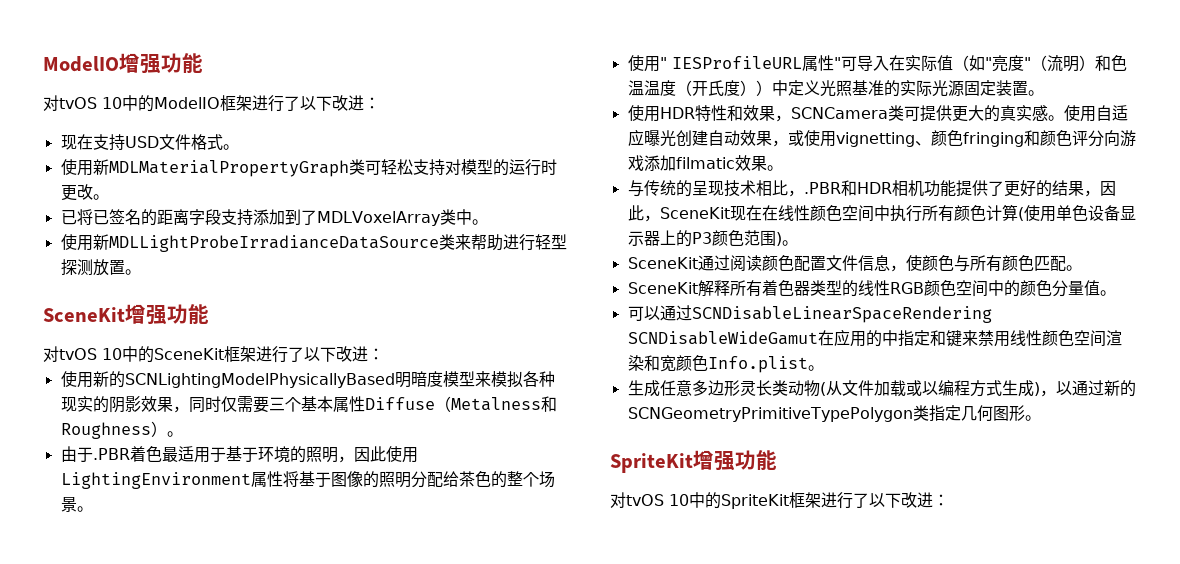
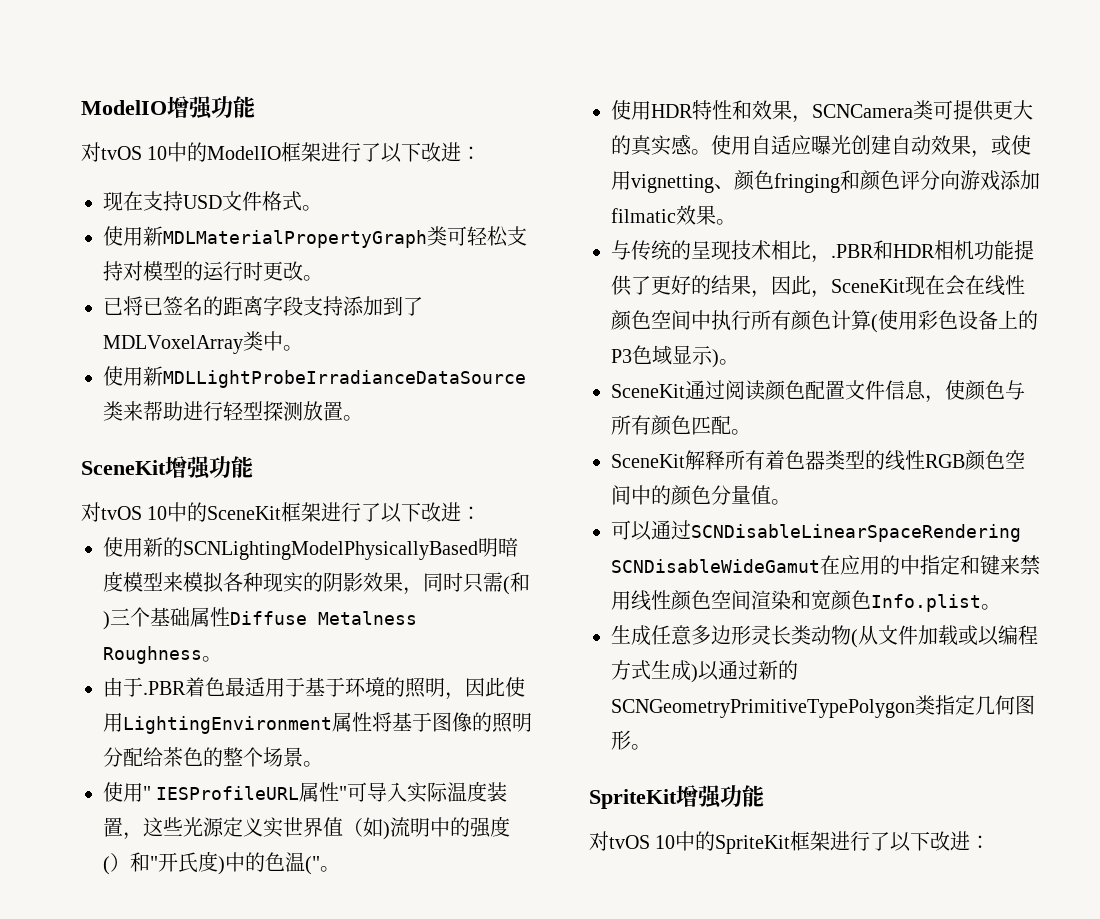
- 使用新的SCNLightingModelPhysicallyBased明暗度模型来模拟各种现实的阴影效果，同时仅需要三个基本属性Diffuse（Metalness和Roughness）。
+ 使用新的SCNLightingModelPhysicallyBased明暗度模型来模拟各种现实的阴影效果，同时只需(和)三个基础属性Diffuse Metalness Roughness。
- 使用" IESProfileURL属性"可导入在实际值（如"亮度"（流明）和色温温度（开氏度））中定义光照基准的实际光源固定装置。
+ 使用" IESProfileURL属性"可导入实际温度装置，这些光源定义实世界值（如)流明中的强度(）和"开氏度)中的色温("。
- 与传统的呈现技术相比，.PBR和HDR相机功能提供了更好的结果，因此，SceneKit现在在线性颜色空间中执行所有颜色计算(使用单色设备显示器上的P3颜色范围)。
+ 与传统的呈现技术相比，.PBR和HDR相机功能提供了更好的结果，因此，SceneKit现在会在线性颜色空间中执行所有颜色计算(使用彩色设备上的P3色域显示)。
- 生成任意多边形灵长类动物(从文件加载或以编程方式生成)，以通过新的SCNGeometryPrimitiveTypePolygon类指定几何图形。
+ 生成任意多边形灵长类动物(从文件加载或以编程方式生成)以通过新的SCNGeometryPrimitiveTypePolygon类指定几何图形。

